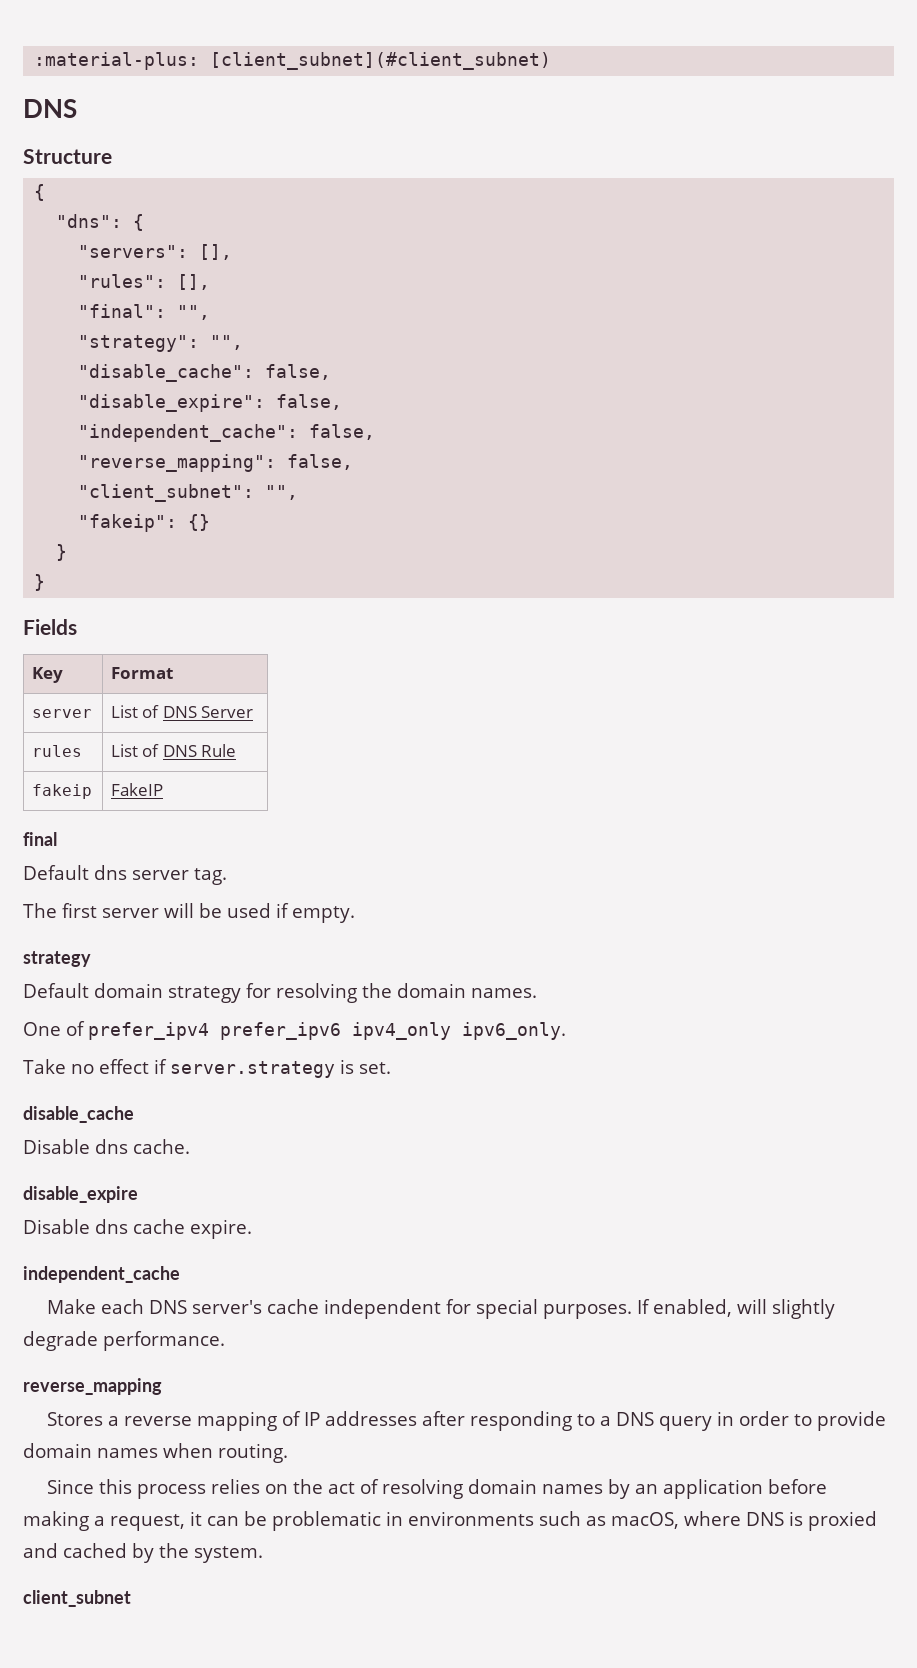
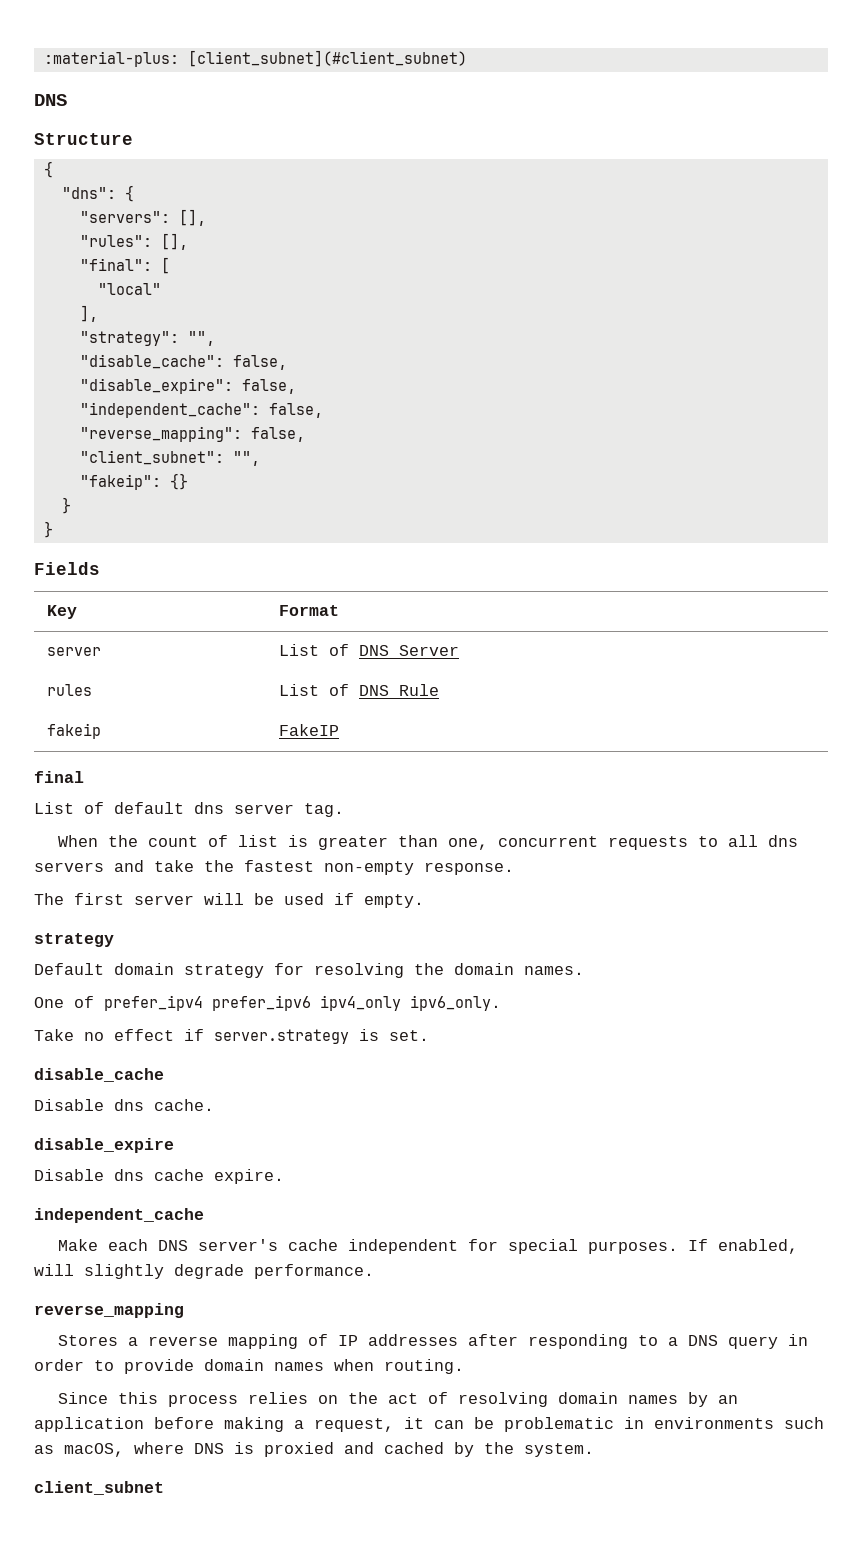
- "final": "",
+ "final": [
+ "local"
+ ],
- Default dns server tag.
+ List of default dns server tag.
+ When the count of list is greater than one, concurrent requests to all dns servers and take the fastest non-empty response.

